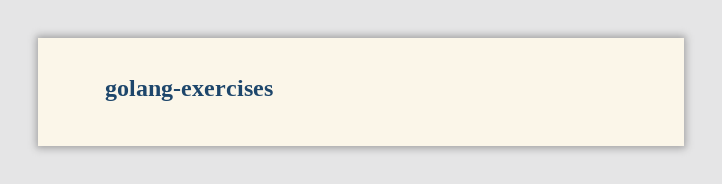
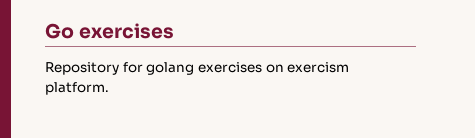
- golang-exercises
+ Go exercises
+ Repository for golang exercises on exercism platform.

